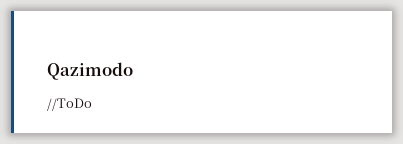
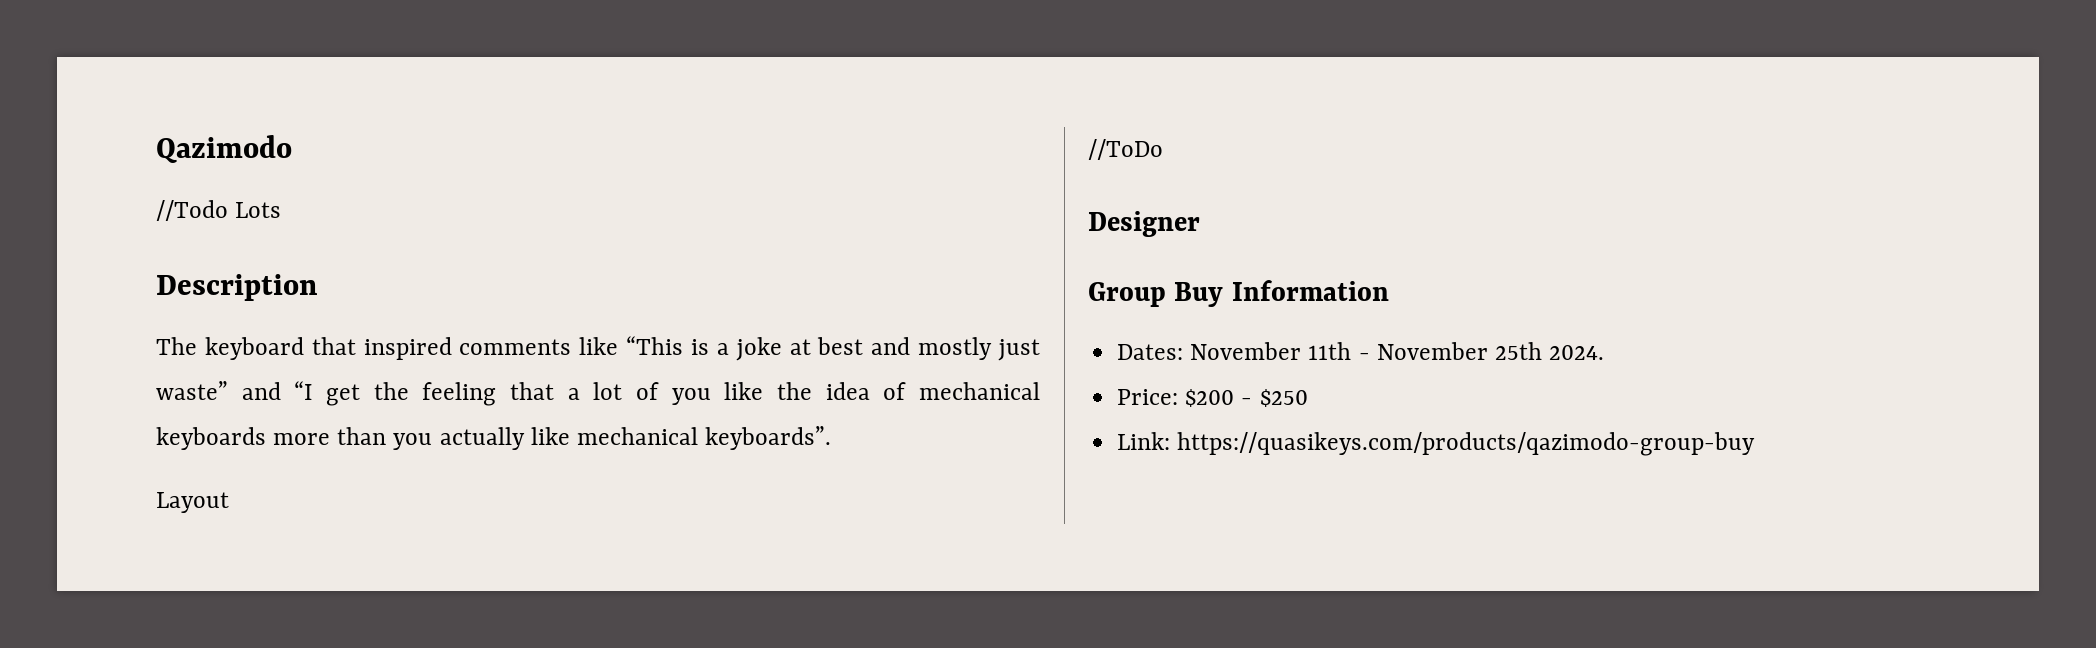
+ //Todo Lots
+ Description
+ The keyboard that inspired comments like “This is a joke at best and mostly just waste” and “I get the feeling that a lot of you like the idea of mechanical keyboards more than you actually like mechanical keyboards”.
+ Layout
  //ToDo
+ Designer
+ Group Buy Information
+ Dates: November 11th - November 25th 2024.
+ Price: $200 - $250
+ Link: https://quasikeys.com/products/qazimodo-group-buy

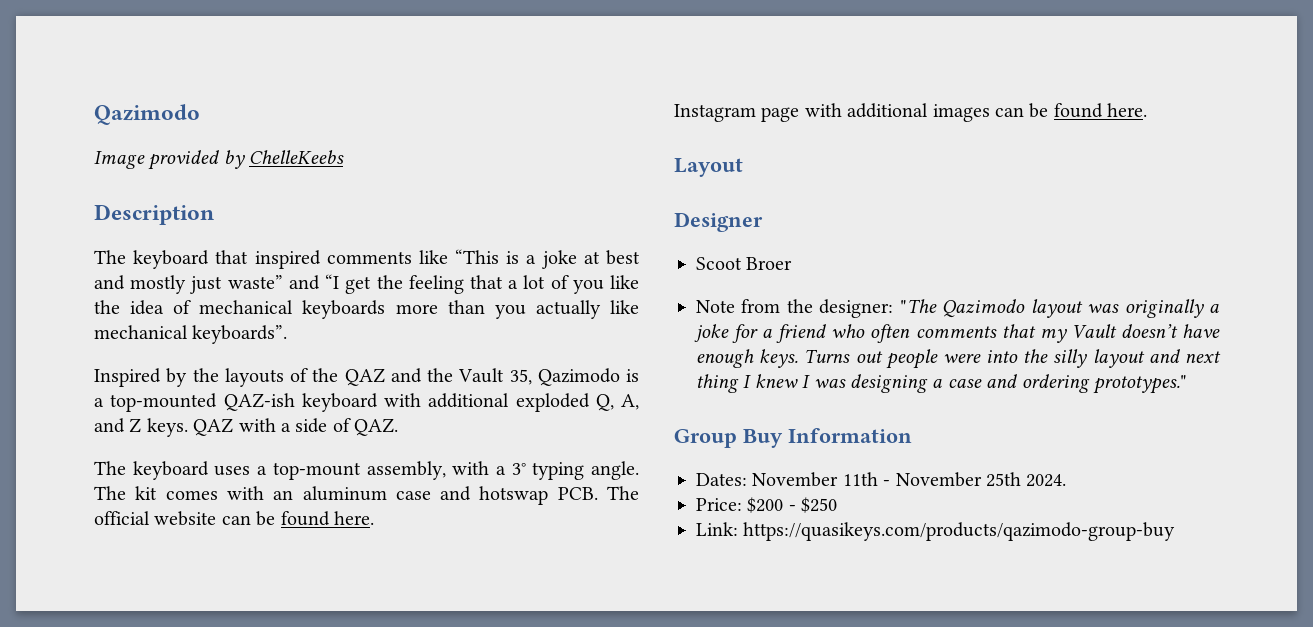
- //Todo Lots
+ Image provided by ChelleKeebs
+ Inspired by the layouts of the QAZ and the Vault 35, Qazimodo is a top-mounted QAZ-ish keyboard with additional exploded Q, A, and Z keys. QAZ with a side of QAZ.
+ The keyboard uses a top-mount assembly, with a 3° typing angle. The kit comes with an aluminum case and hotswap PCB. The official website can be found here.
+ Instagram page with additional images can be found here.
  Layout
- //ToDo
  Designer
+ Scoot Broer
+ Note from the designer: "The Qazimodo layout was originally a joke for a friend who often comments that my Vault doesn’t have enough keys. Turns out people were into the silly layout and next thing I knew I was designing a case and ordering prototypes."

